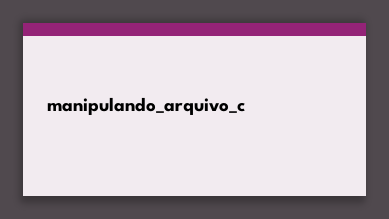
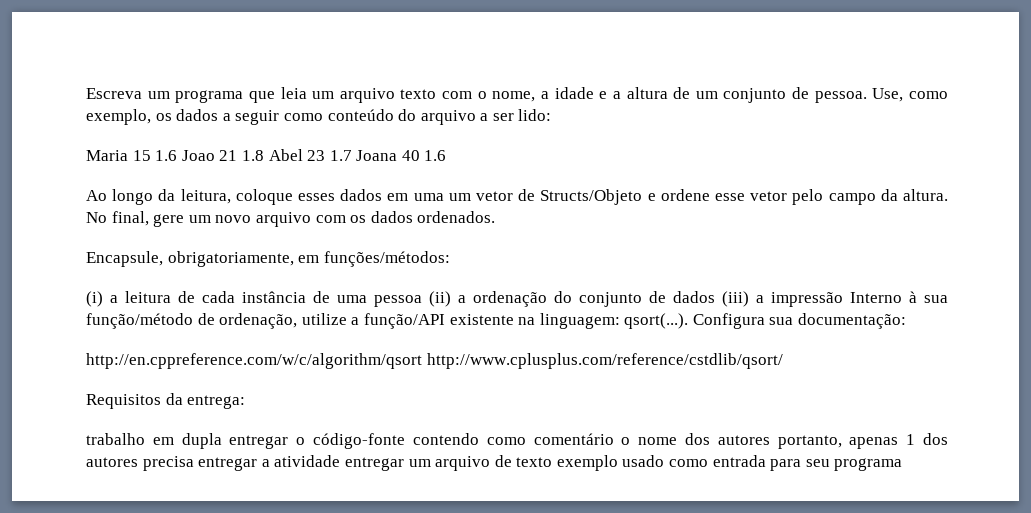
- manipulando_arquivo_c
+ Escreva um programa que leia um arquivo texto com o nome, a idade e a altura de um conjunto de pessoa. Use, como exemplo, os dados a seguir como conteúdo do arquivo a ser lido:
+ Maria 15 1.6 Joao 21 1.8 Abel 23 1.7 Joana 40 1.6
+ Ao longo da leitura, coloque esses dados em uma um vetor de Structs/Objeto e ordene esse vetor pelo campo da altura. No final, gere um novo arquivo com os dados ordenados.
+ Encapsule, obrigatoriamente, em funções/métodos:
+ (i) a leitura de cada instância de uma pessoa (ii) a ordenação do conjunto de dados (iii) a impressão Interno à sua função/método de ordenação, utilize a função/API existente na linguagem: qsort(...). Configura sua documentação:
+ http://en.cppreference.com/w/c/algorithm/qsort http://www.cplusplus.com/reference/cstdlib/qsort/
+ Requisitos da entrega:
+ trabalho em dupla entregar o código-fonte contendo como comentário o nome dos autores portanto, apenas 1 dos autores precisa entregar a atividade entregar um arquivo de texto exemplo usado como entrada para seu programa

